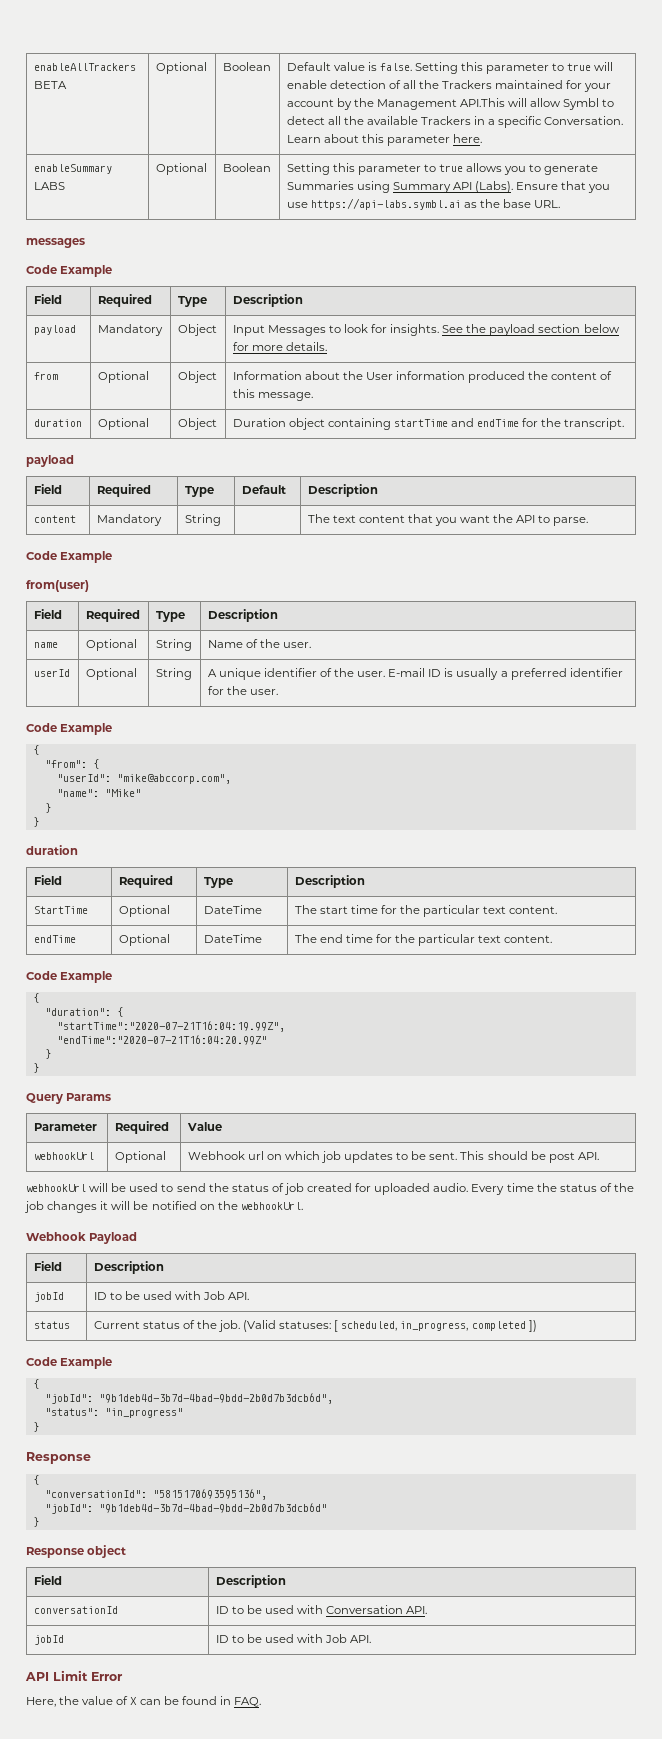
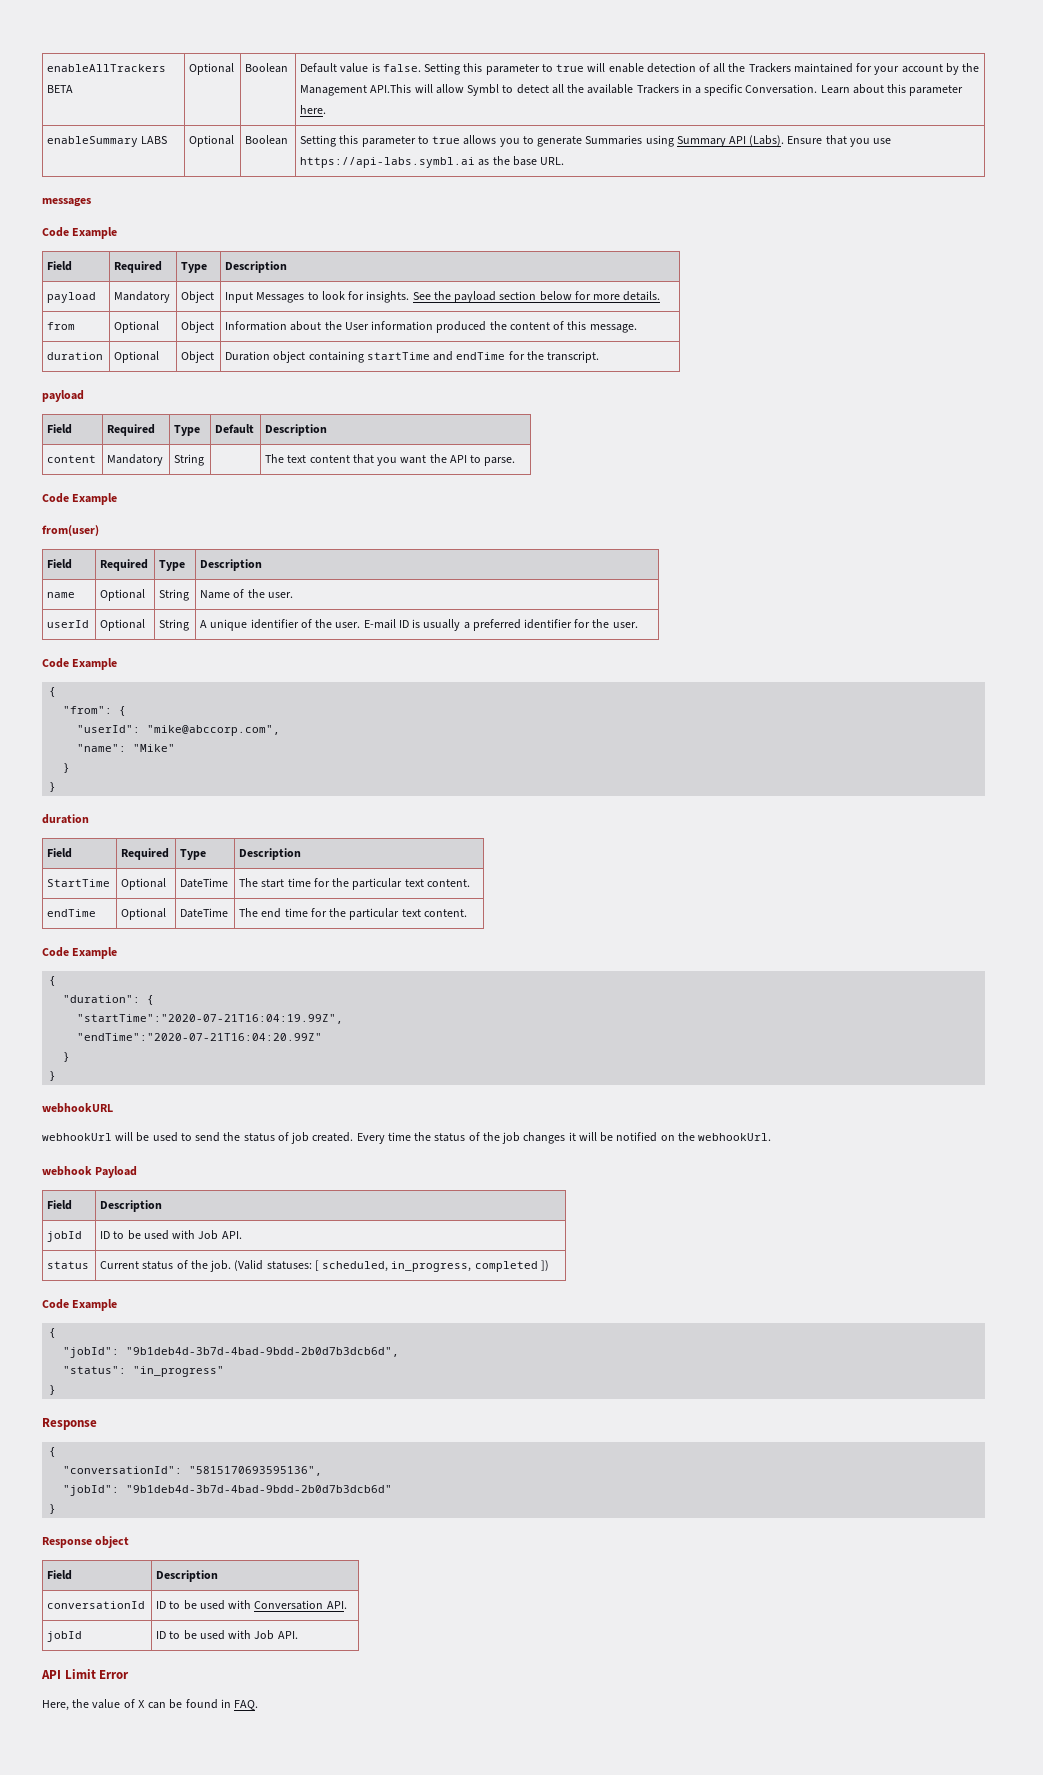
- Query Params
- Parameter | Required | Value
- webhookUrl | Optional | Webhook url on which job updates to be sent. This should be post API.
+ webhookURL
- webhookUrl will be used to send the status of job created for uploaded audio.
+ webhookUrl will be used to send the status of job created.
- Webhook Payload
+ webhook Payload

